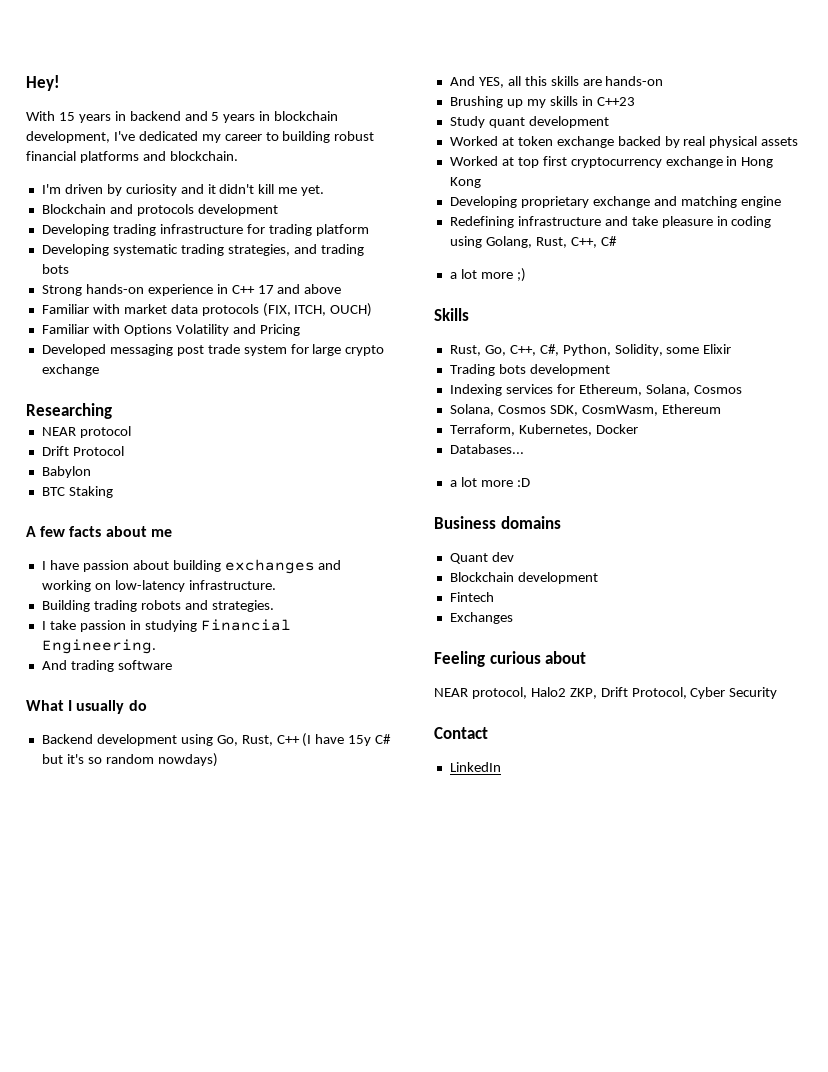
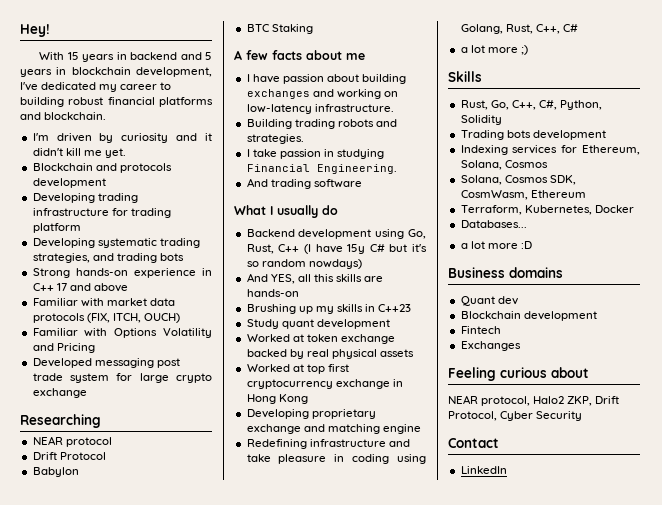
- Rust, Go, C++, C#, Python, Solidity, some Elixir
+ Rust, Go, C++, C#, Python, Solidity

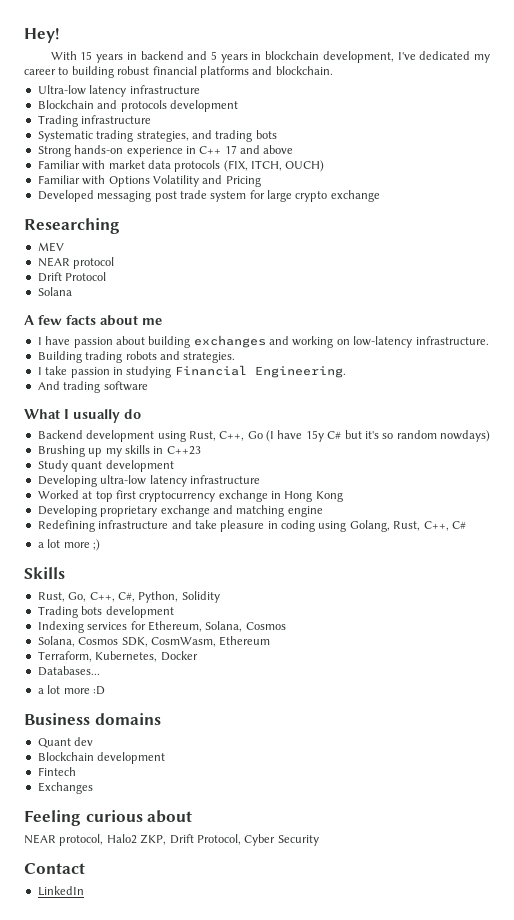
- I'm driven by curiosity and it didn't kill me yet.
+ Ultra-low latency infrastructure
- Developing trading infrastructure for trading platform
- Developing systematic trading strategies, and trading bots
+ Trading infrastructure
+ Systematic trading strategies, and trading bots
+ MEV
- Babylon
- BTC Staking
+ Solana
- Backend development using Go, Rust, C++ (I have 15y C# but it's so random nowdays)
+ Backend development using Rust, C++, Go (I have 15y C# but it's so random nowdays)
- And YES, all this skills are hands-on
- Worked at token exchange backed by real physical assets
+ Developing ultra-low latency infrastructure

